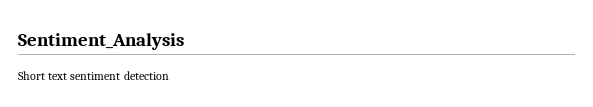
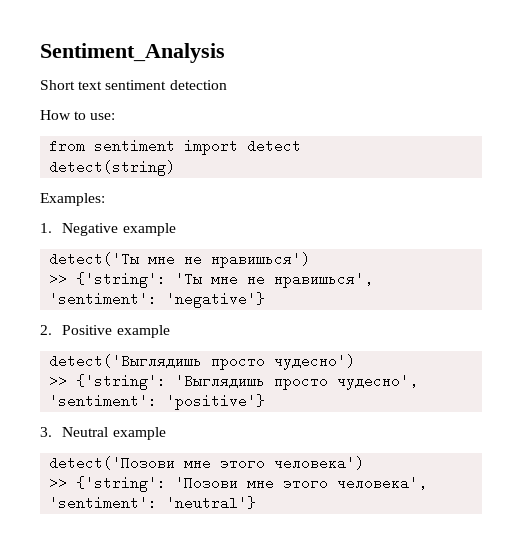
+ How to use:
+ from sentiment import detect
+ detect(string)
+ Examples:
+ 1. Negative example
+ detect('Ты мне не нравишься')
+ >> {'string': 'Ты мне не нравишься', 'sentiment': 'negative'}
+ 2. Positive example
+ detect('Выглядишь просто чудесно')
+ >> {'string': 'Выглядишь просто чудесно', 'sentiment': 'positive'}
+ 3. Neutral example
+ detect('Позови мне этого человека')
+ >> {'string': 'Позови мне этого человека', 'sentiment': 'neutral'}

